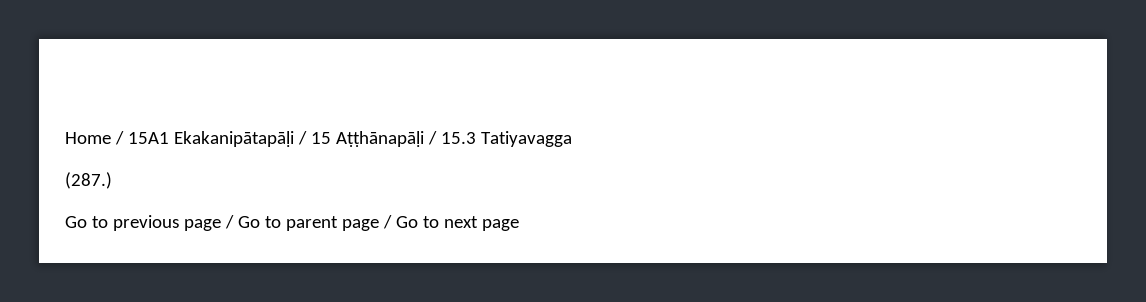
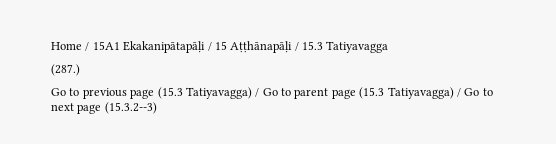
- Go to previous page / Go to parent page / Go to next page
+ Go to previous page (15.3 Tatiyavagga) / Go to parent page (15.3 Tatiyavagga) / Go to next page (15.3.2--3)

